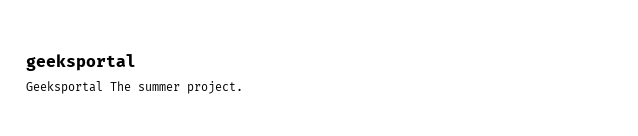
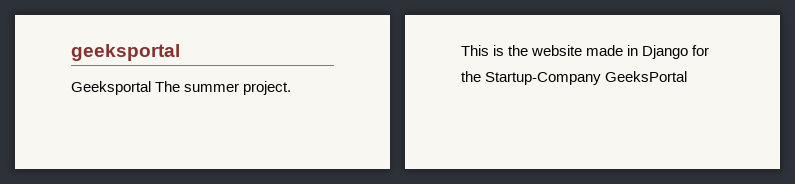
+ This is the website made in Django for the Startup-Company GeeksPortal

